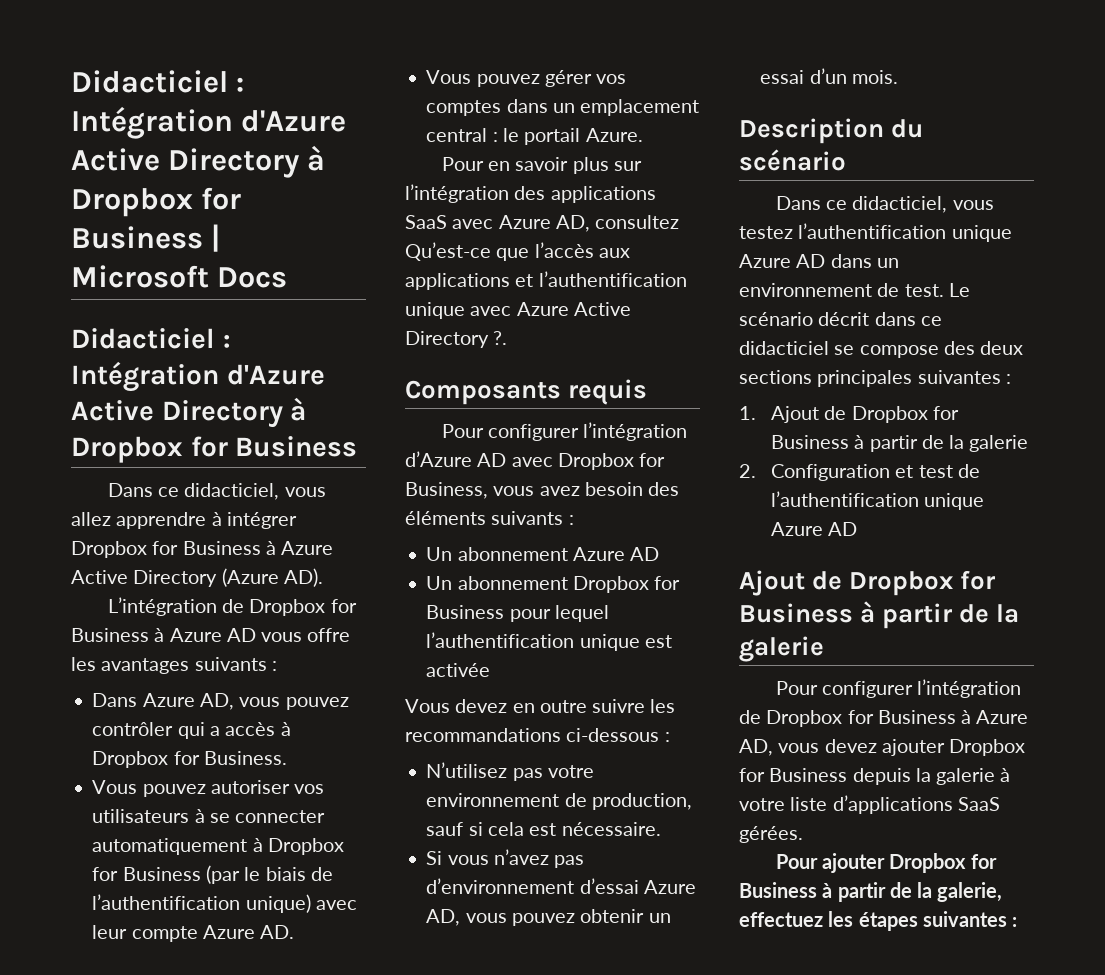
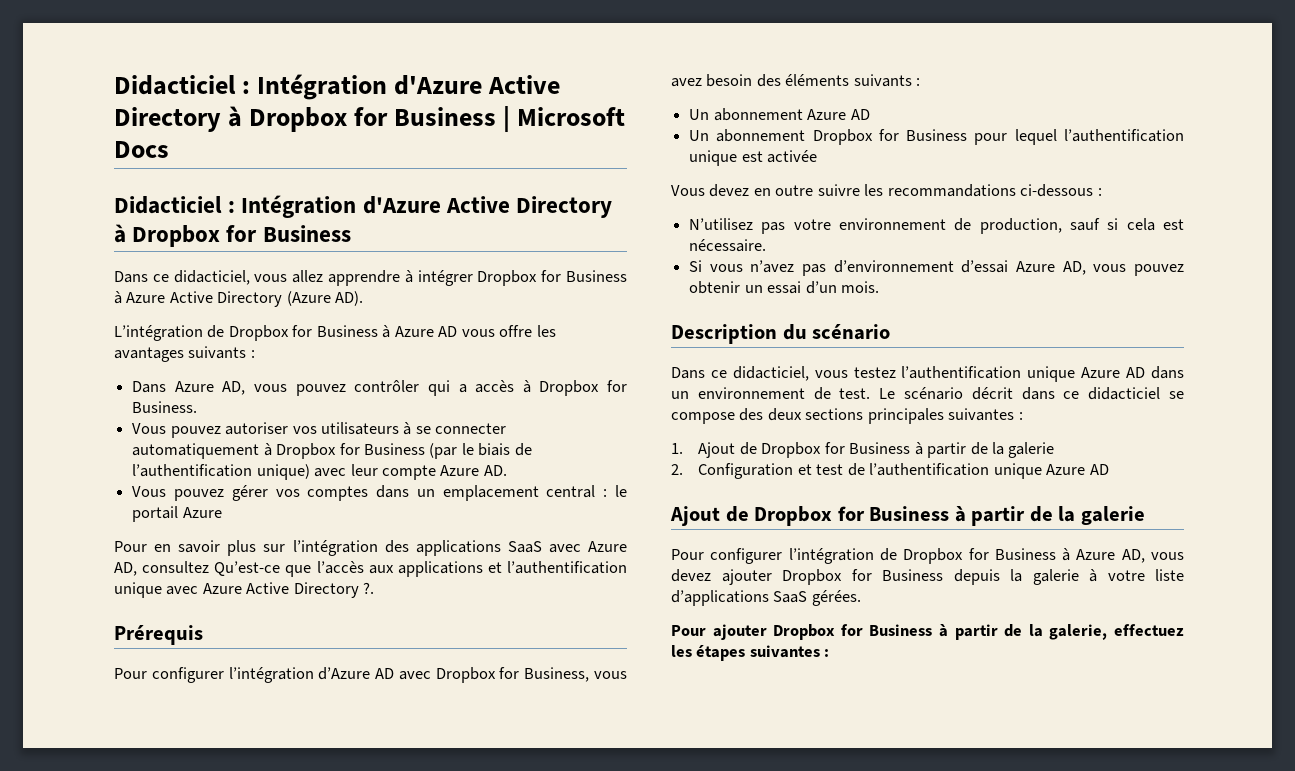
- Vous pouvez gérer vos comptes dans un emplacement central : le portail Azure.
+ Vous pouvez gérer vos comptes dans un emplacement central : le portail Azure
- Composants requis
+ Prérequis

